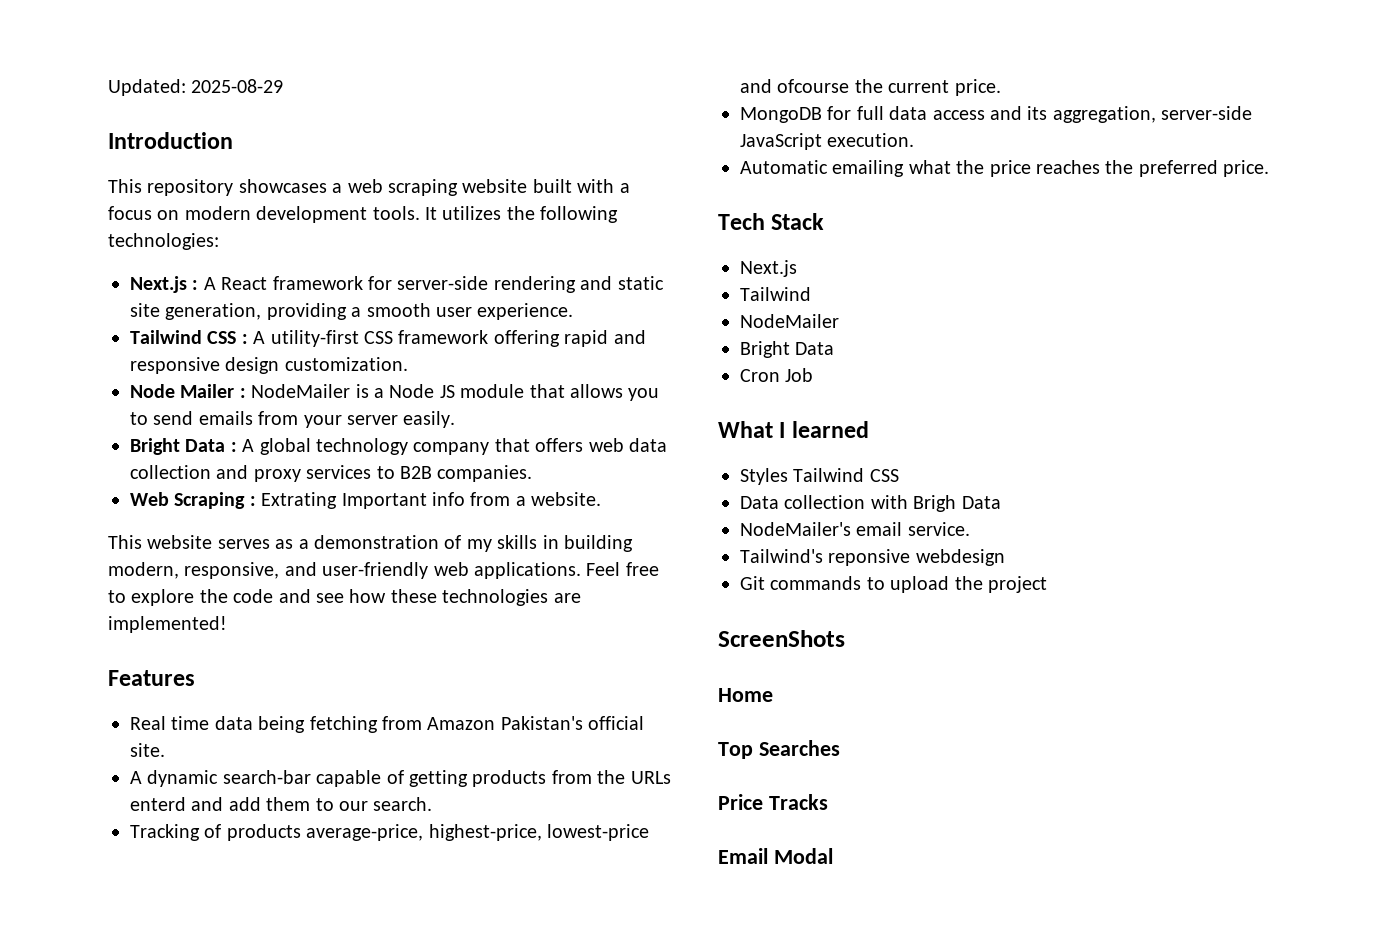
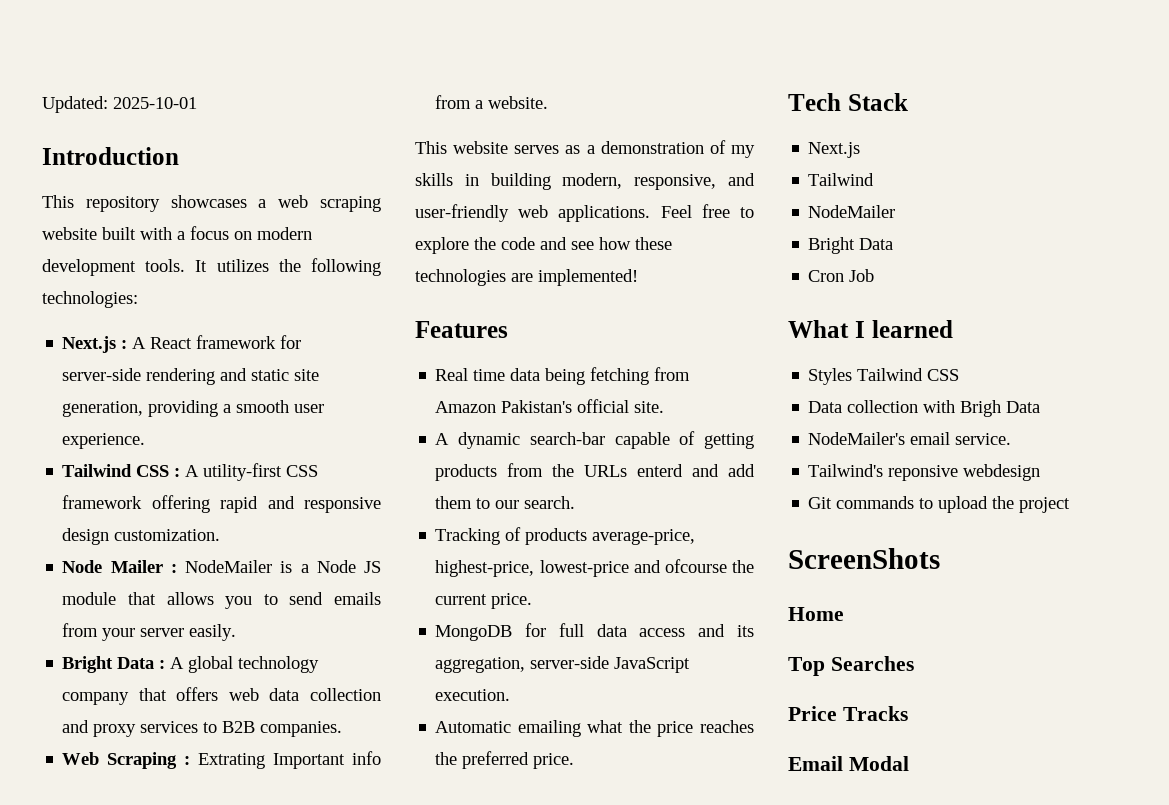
- Updated: 2025-08-29
+ Updated: 2025-10-01

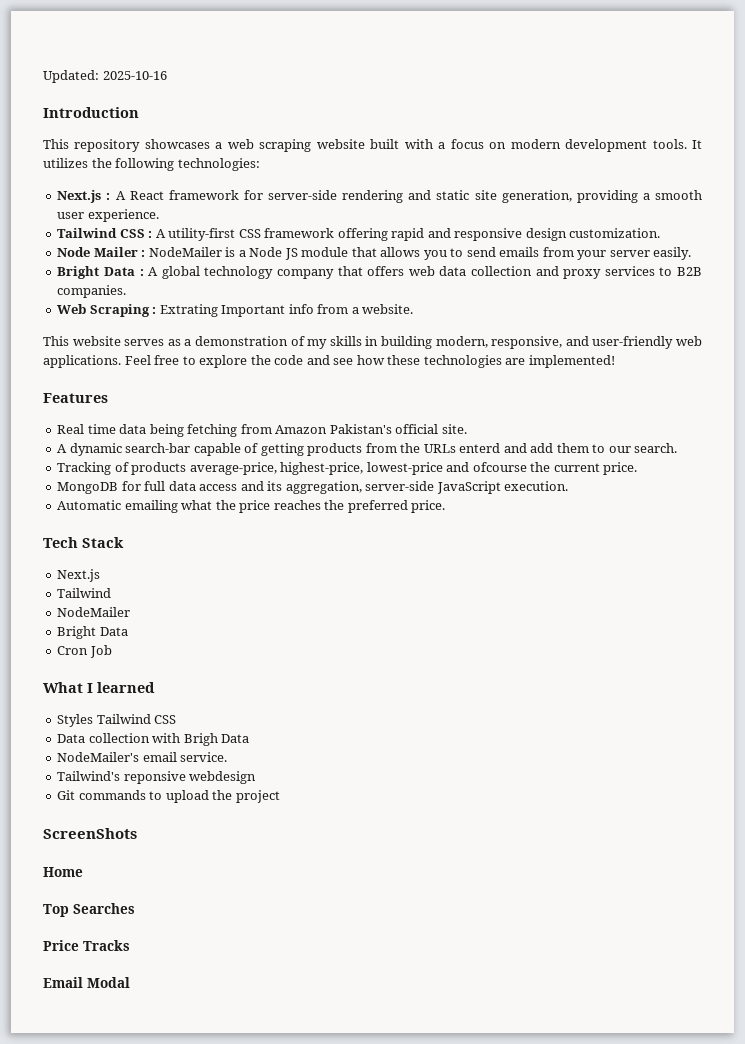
- Updated: 2025-10-01
+ Updated: 2025-10-16

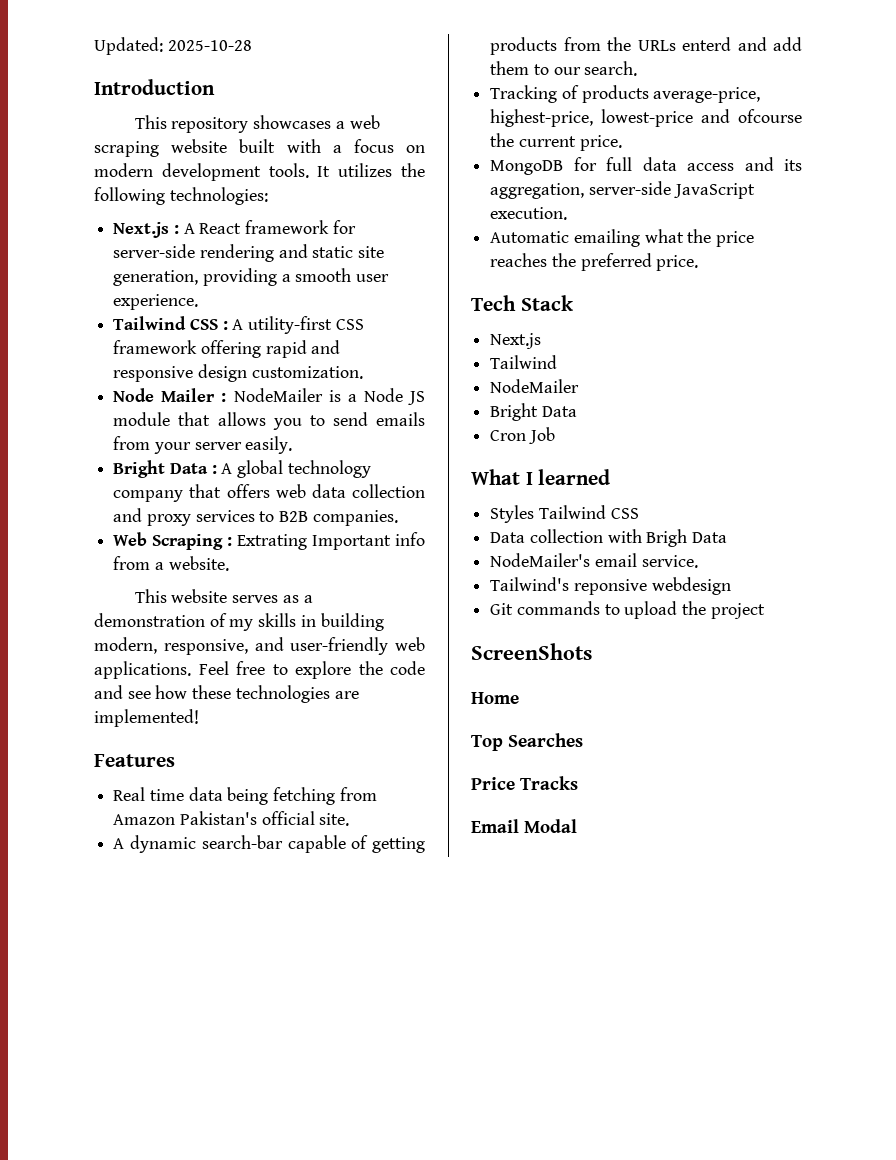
- Updated: 2025-10-16
+ Updated: 2025-10-28

